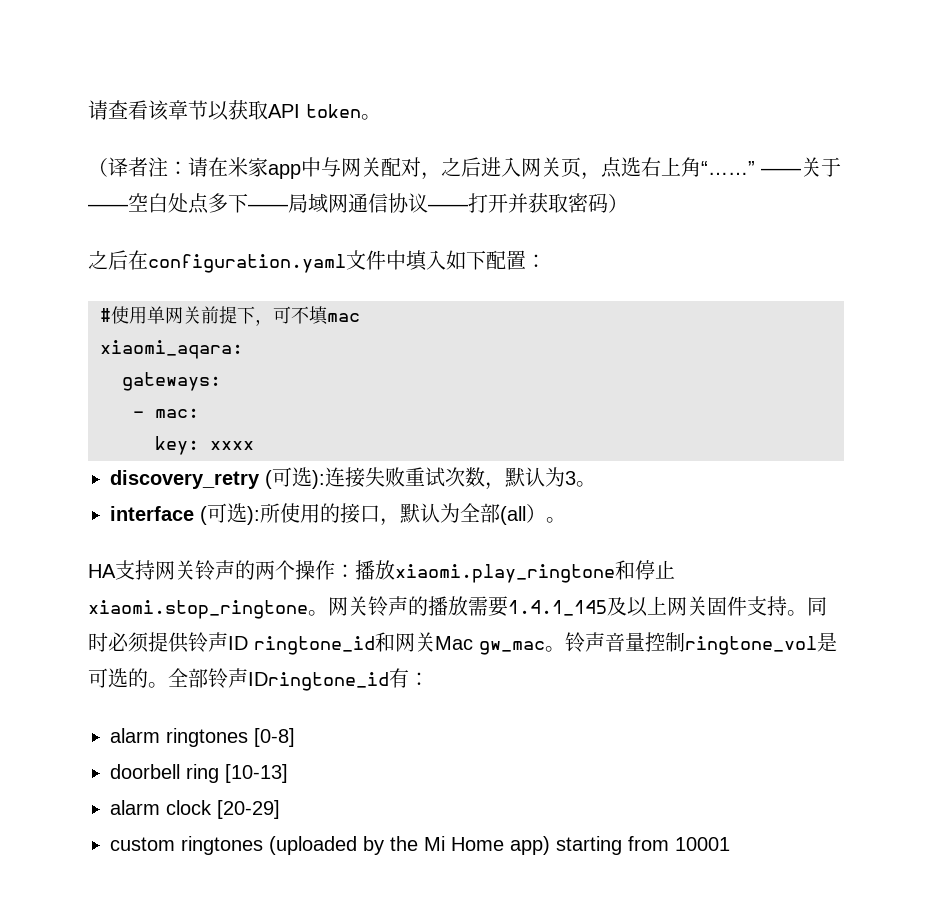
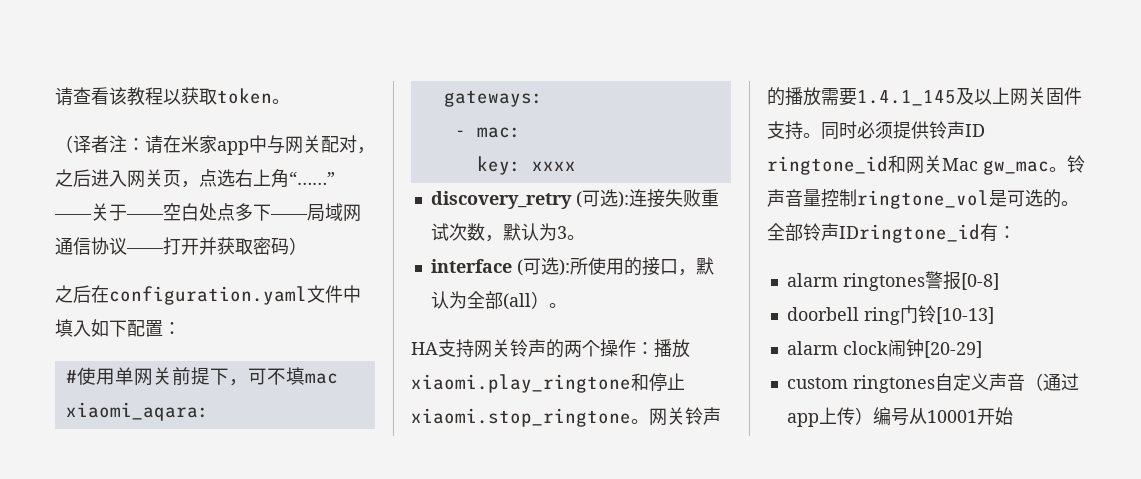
- 请查看该章节以获取API token。
+ 请查看该教程以获取token。
- alarm ringtones [0-8]
+ alarm ringtones警报[0-8]
- doorbell ring [10-13]
+ doorbell ring门铃[10-13]
- alarm clock [20-29]
+ alarm clock闹钟[20-29]
- custom ringtones (uploaded by the Mi Home app) starting from 10001
+ custom ringtones自定义声音（通过app上传）编号从10001开始

